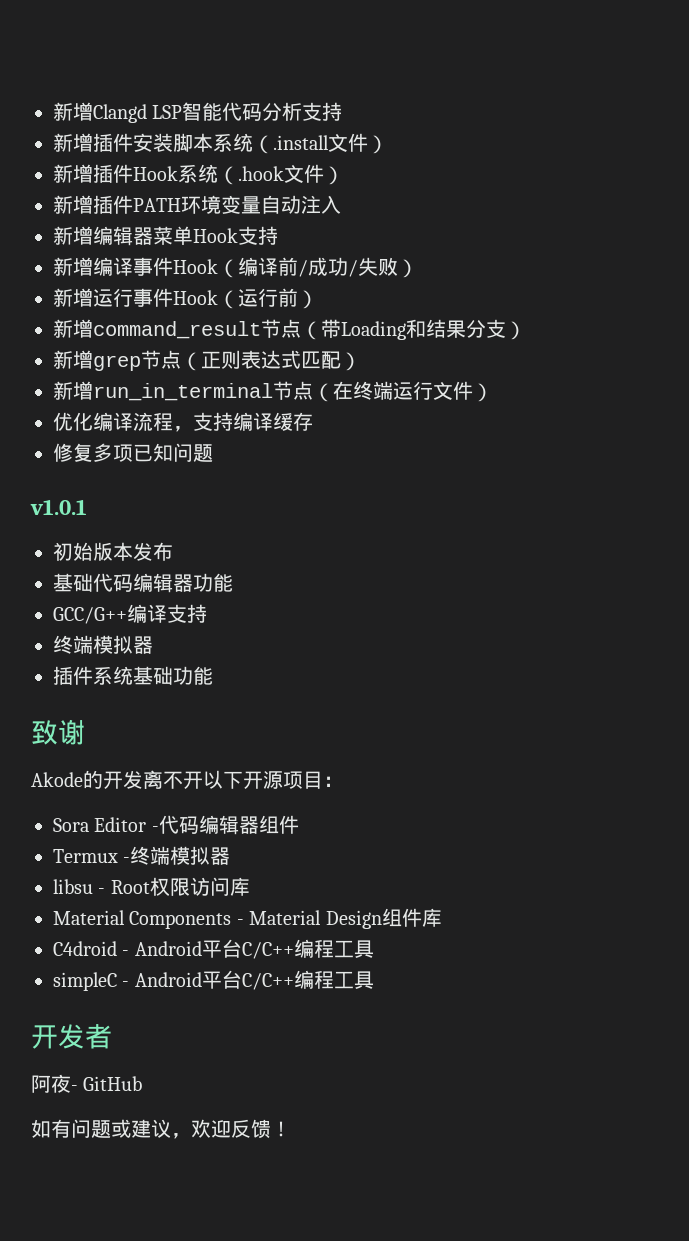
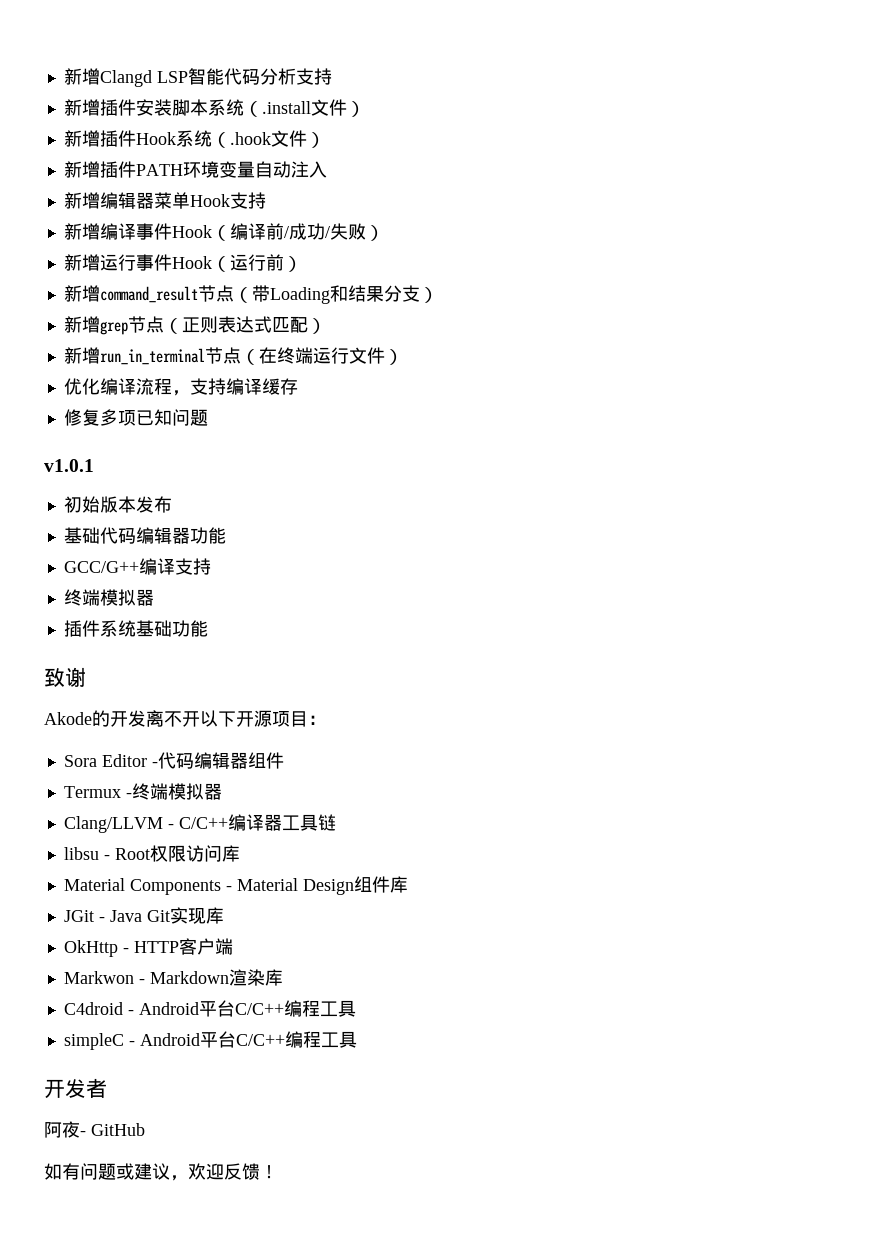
+ Clang/LLVM - C/C++编译器工具链
+ JGit - Java Git实现库
+ OkHttp - HTTP客户端
+ Markwon - Markdown渲染库

